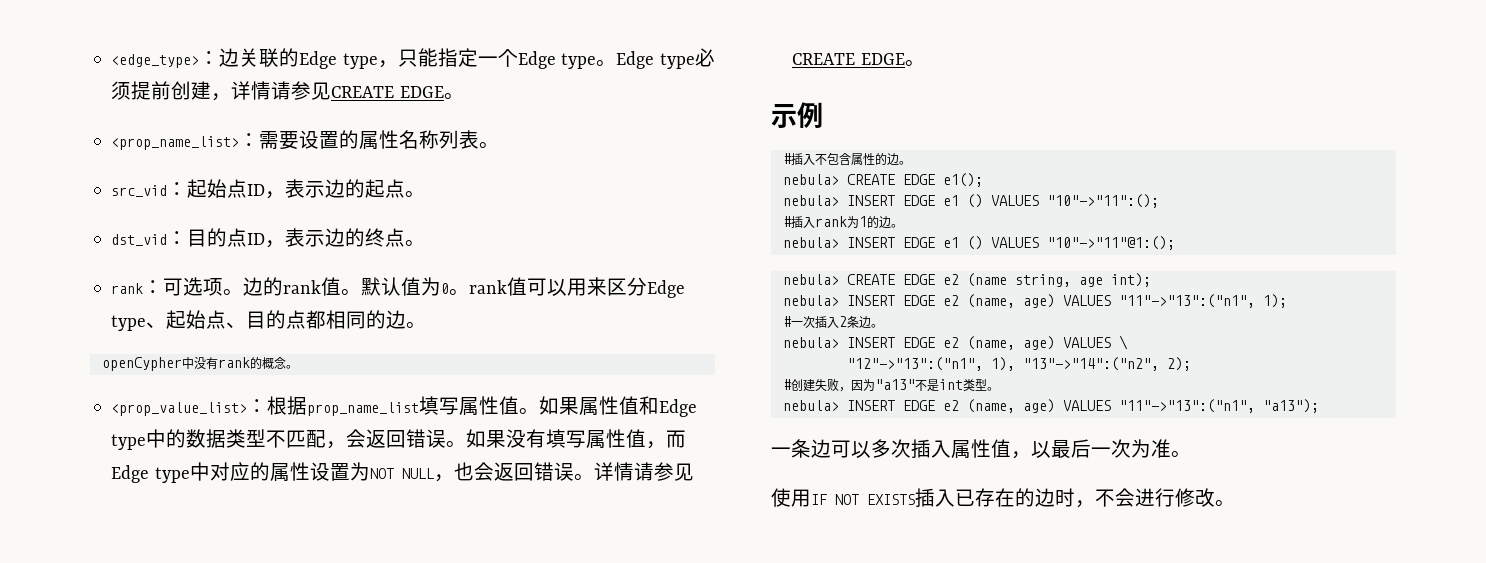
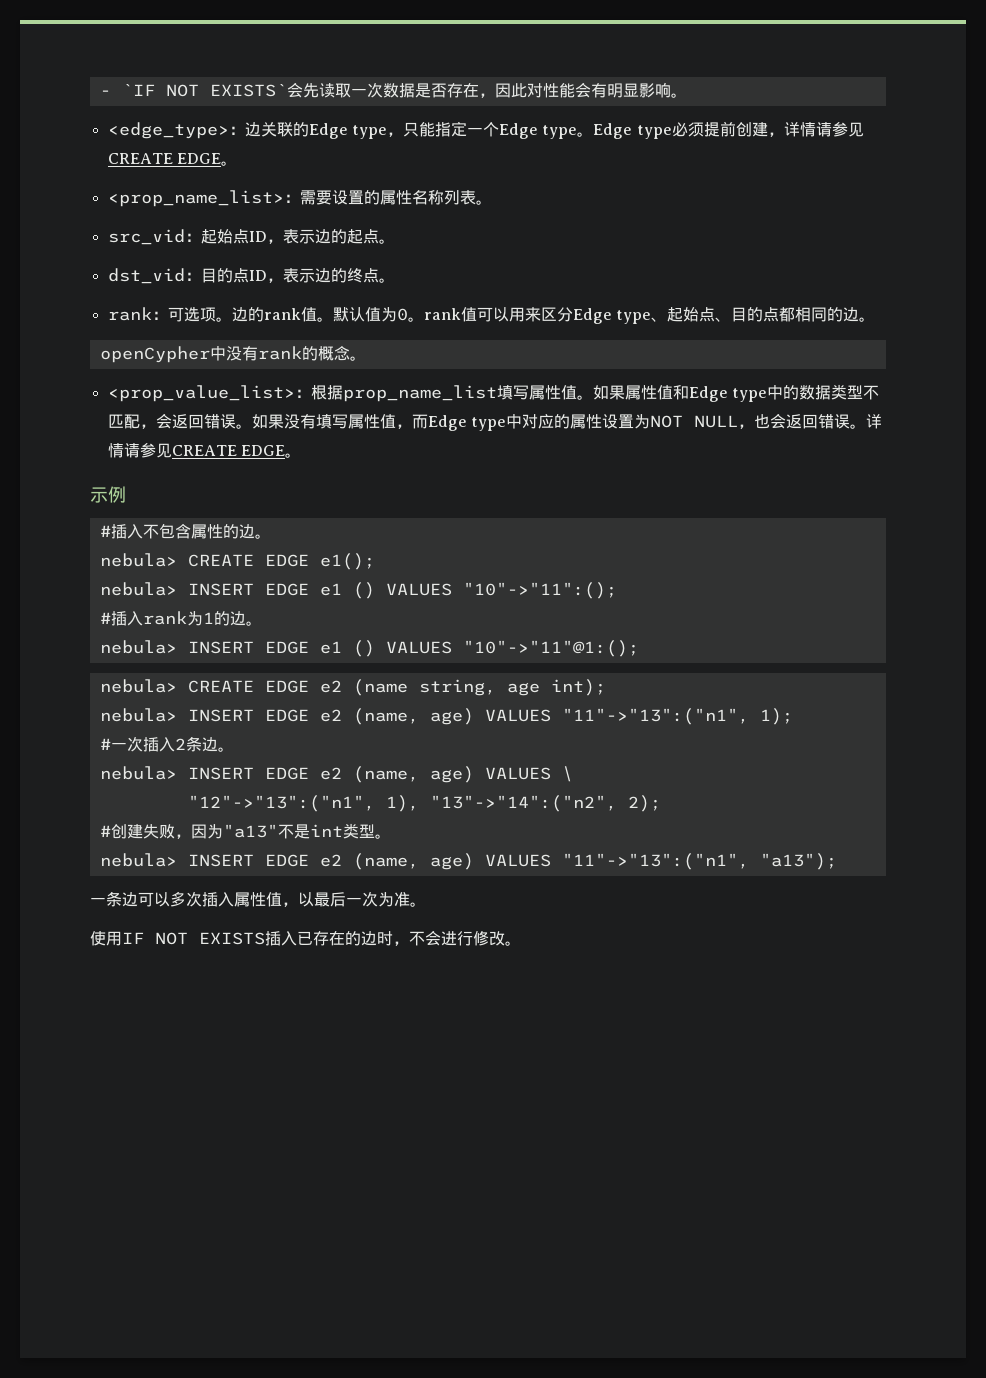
+ - `IF NOT EXISTS`会先读取一次数据是否存在，因此对性能会有明显影响。

